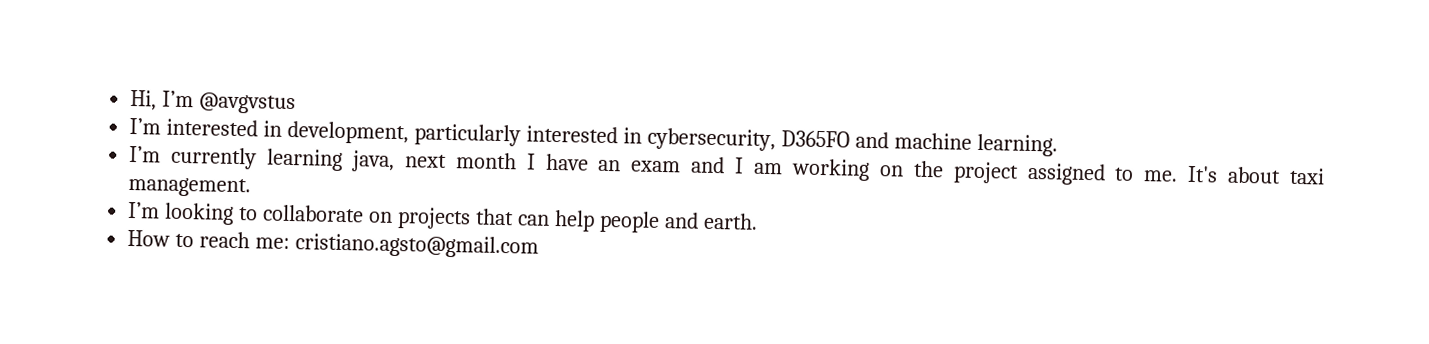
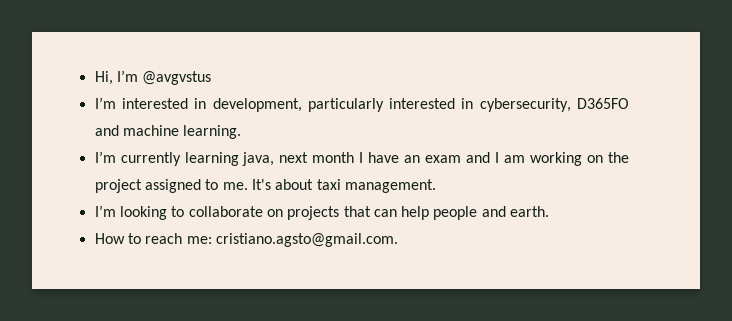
- How to reach me: cristiano.agsto@gmail.com
+ How to reach me: cristiano.agsto@gmail.com.

